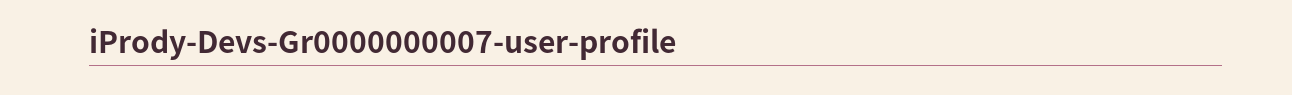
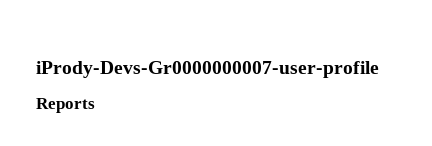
+ Reports

